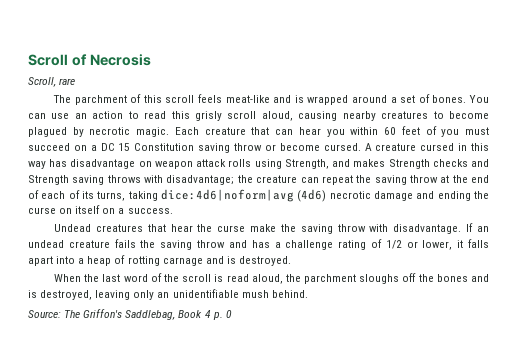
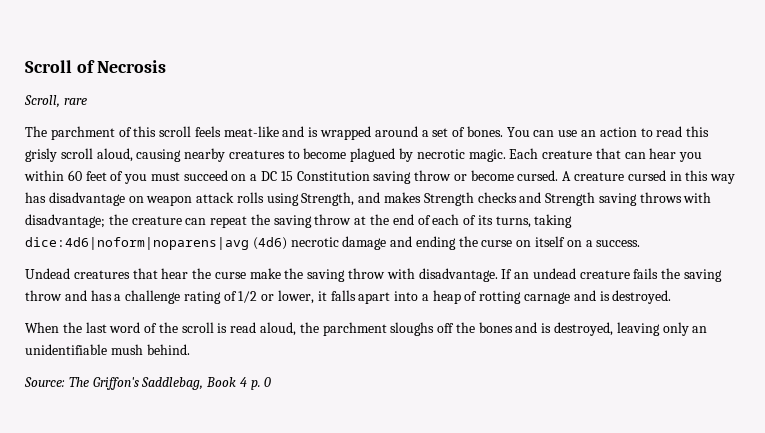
- A creature cursed in this way has disadvantage on weapon attack rolls using Strength, and makes Strength checks and Strength saving throws with disadvantage; the creature can repeat the saving throw at the end of each of its turns, taking dice:4d6|noform|avg (4d6) necrotic damage and ending the curse on itself on a success.
+ A creature cursed in this way has disadvantage on weapon attack rolls using Strength, and makes Strength checks and Strength saving throws with disadvantage; the creature can repeat the saving throw at the end of each of its turns, taking dice:4d6|noform|noparens|avg (4d6) necrotic damage and ending the curse on itself on a success.

